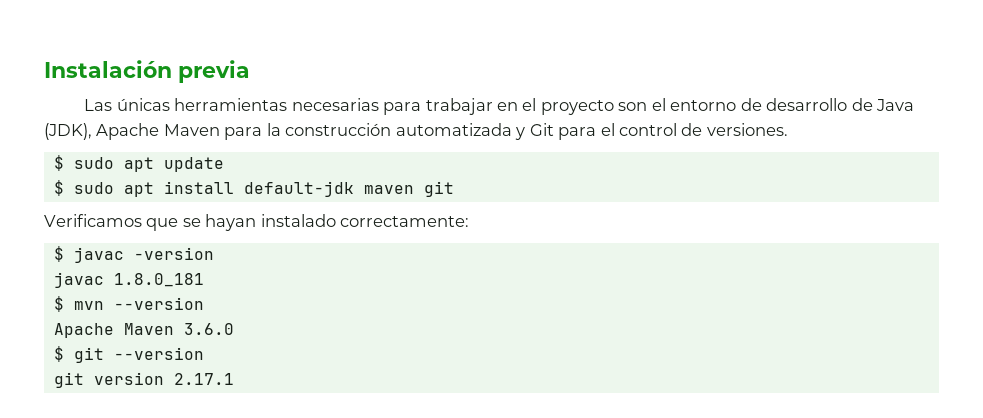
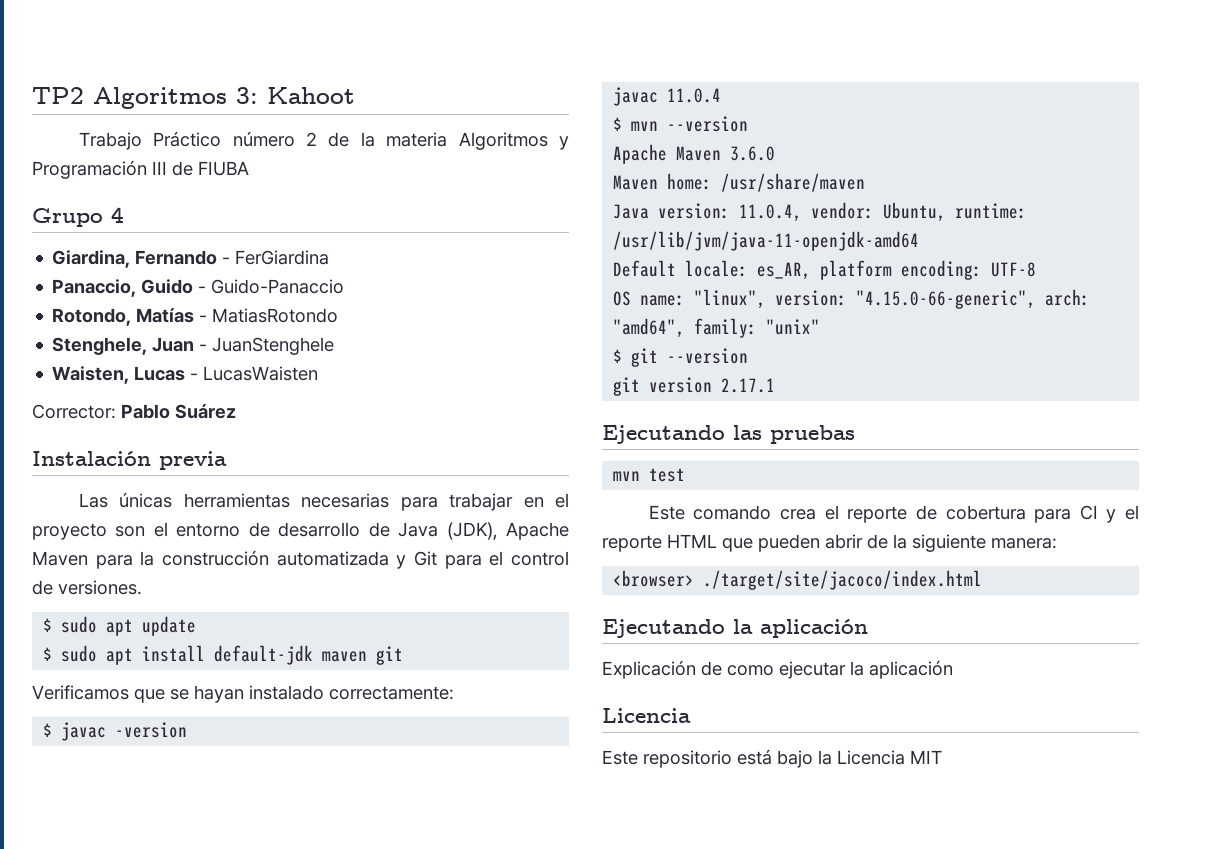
+ TP2 Algoritmos 3: Kahoot
+ Trabajo Práctico número 2 de la materia Algoritmos y Programación III de FIUBA
+ Grupo 4
+ Giardina, Fernando - FerGiardina
+ Panaccio, Guido - Guido-Panaccio
+ Rotondo, Matías - MatiasRotondo
+ Stenghele, Juan - JuanStenghele
+ Waisten, Lucas - LucasWaisten
+ Corrector: Pablo Suárez
- javac 1.8.0_181
+ javac 11.0.4
+ Maven home: /usr/share/maven
+ Java version: 11.0.4, vendor: Ubuntu, runtime: /usr/lib/jvm/java-11-openjdk-amd64
+ Default locale: es_AR, platform encoding: UTF-8
+ OS name: "linux", version: "4.15.0-66-generic", arch: "amd64", family: "unix"
+ Ejecutando las pruebas
+ mvn test
+ Este comando crea el reporte de cobertura para CI y el reporte HTML que pueden abrir de la siguiente manera:
+ <browser> ./target/site/jacoco/index.html
+ Ejecutando la aplicación
+ Explicación de como ejecutar la aplicación
+ Licencia
+ Este repositorio está bajo la Licencia MIT

